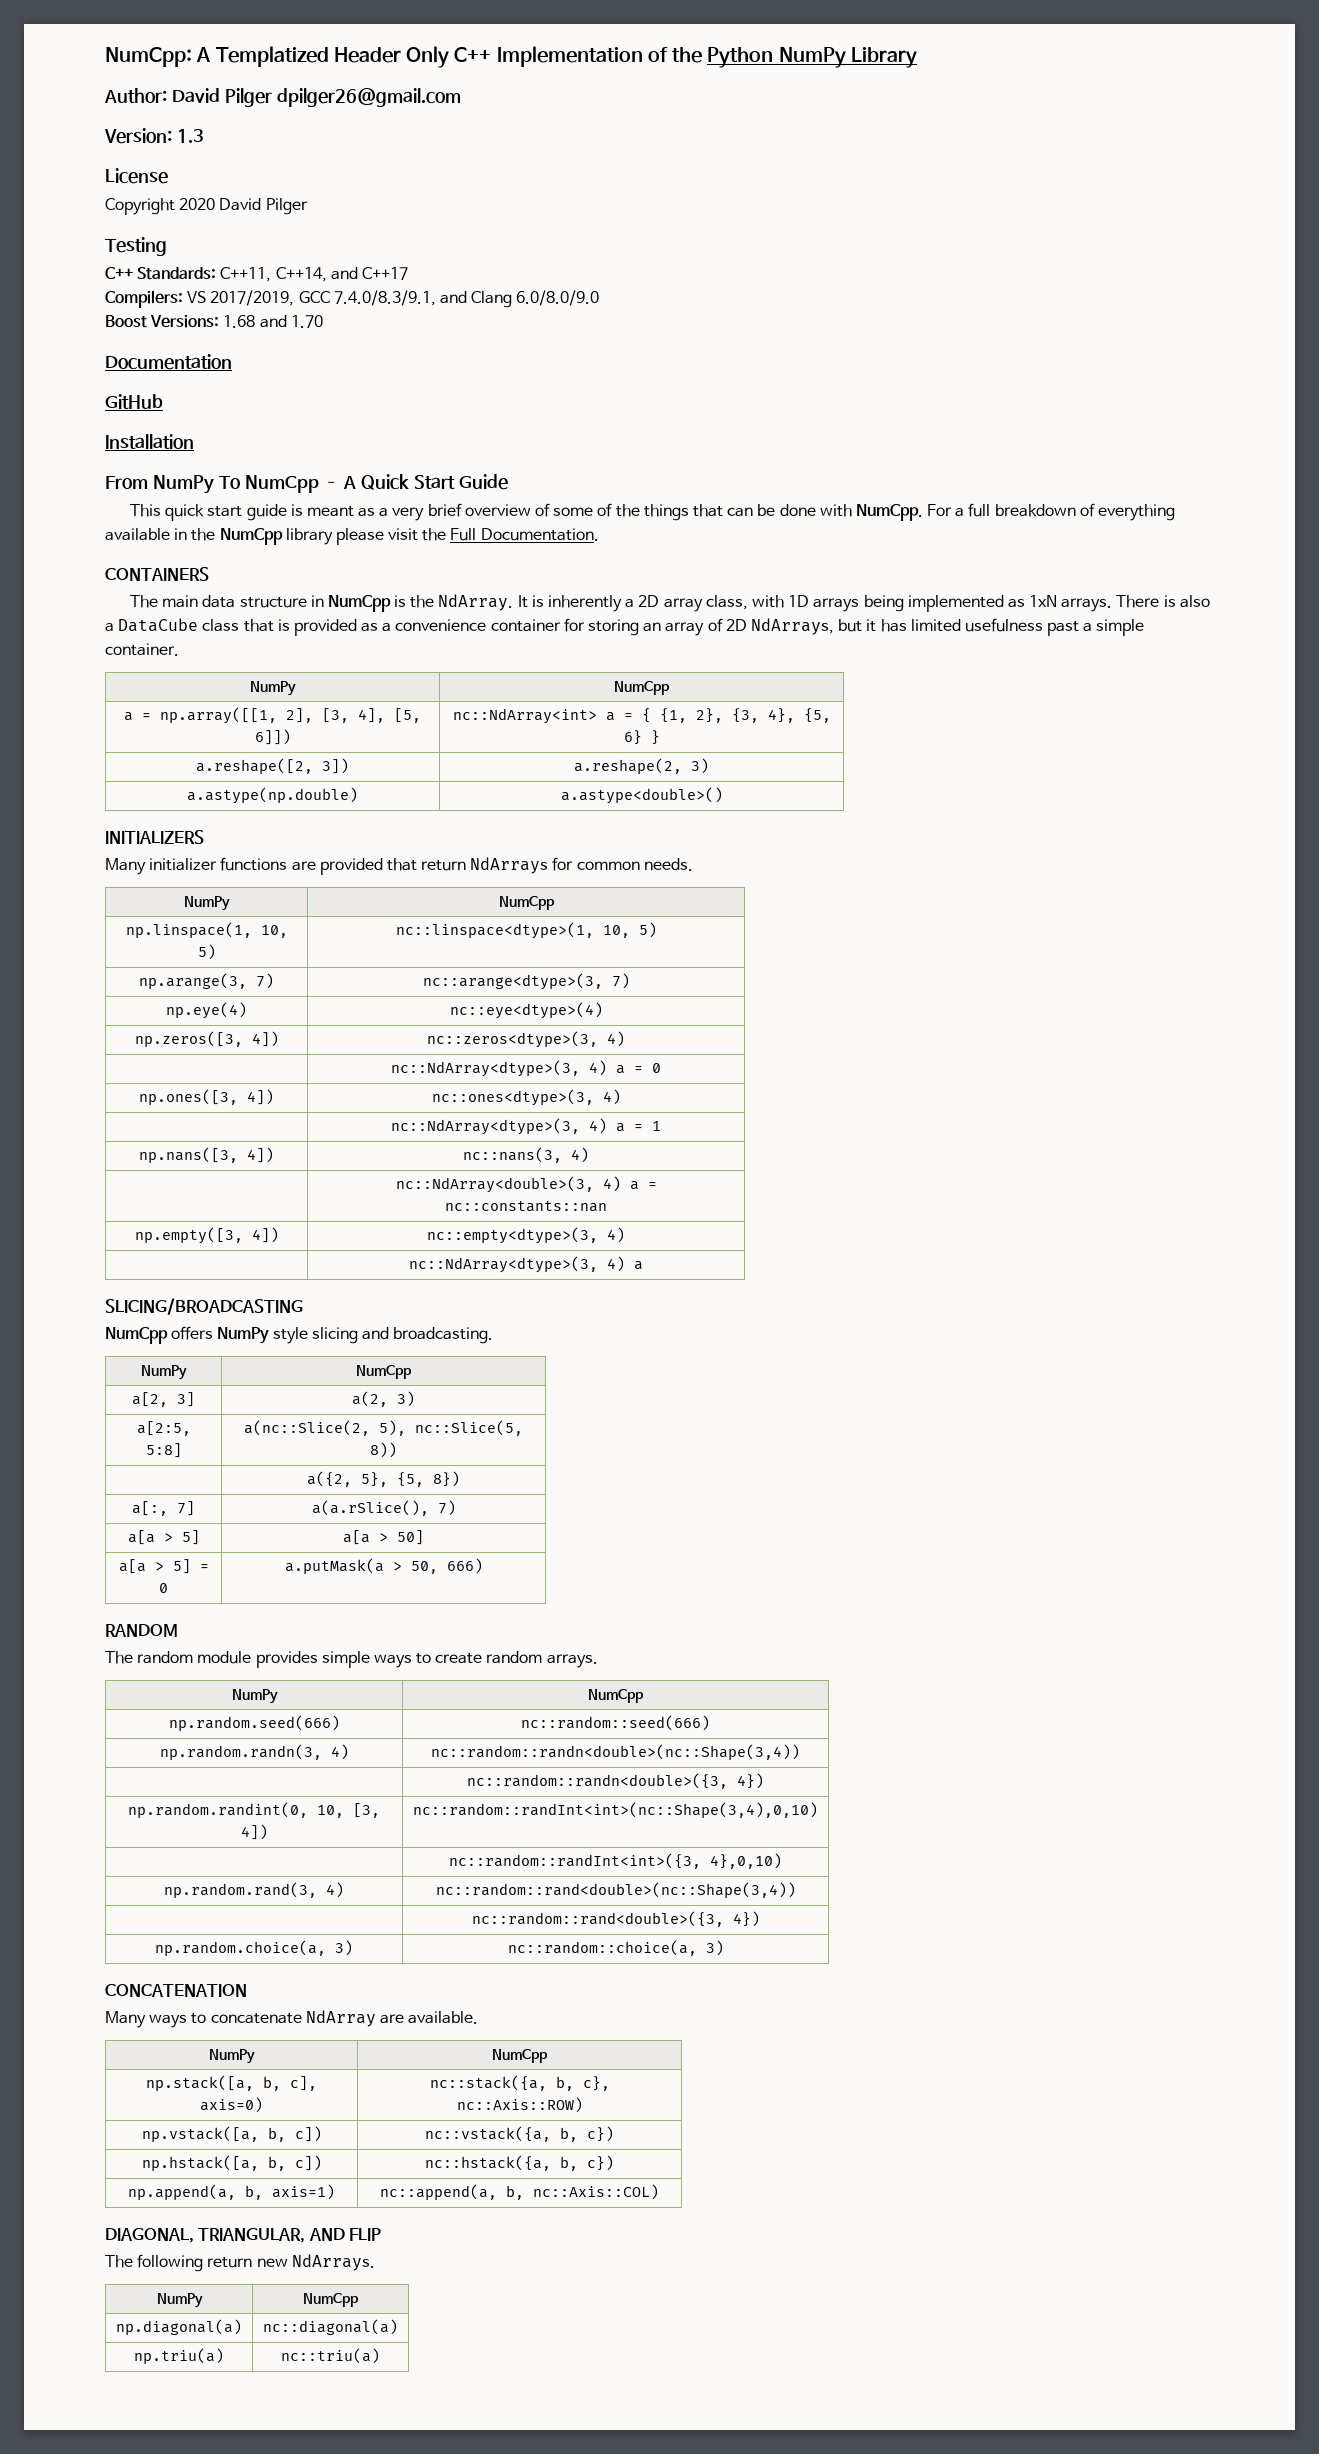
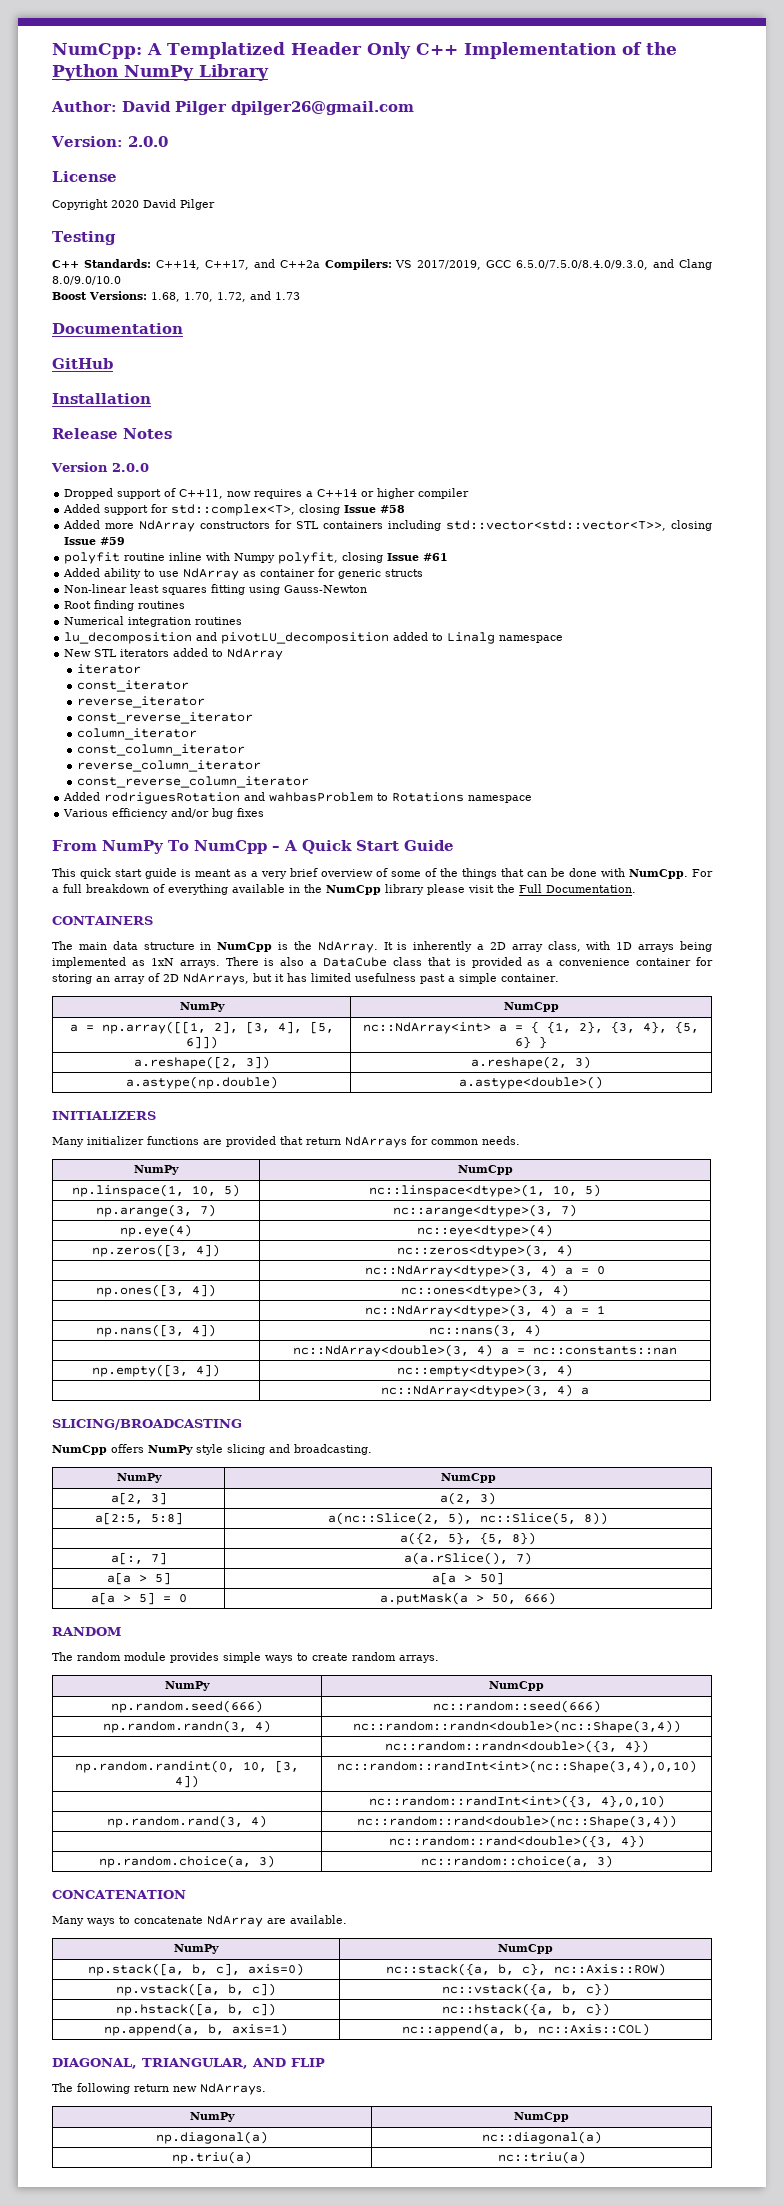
- Version: 1.3
+ Version: 2.0.0
- C++ Standards: C++11, C++14, and C++17
- Compilers: VS 2017/2019, GCC 7.4.0/8.3/9.1, and Clang 6.0/8.0/9.0
+ C++ Standards: C++14, C++17, and C++2a Compilers: VS 2017/2019, GCC 6.5.0/7.5.0/8.4.0/9.3.0, and Clang 8.0/9.0/10.0
- Boost Versions: 1.68 and 1.70
+ Boost Versions: 1.68, 1.70, 1.72, and 1.73
  Documentation
  GitHub
  Installation
+ Release Notes
+ Version 2.0.0
+ Dropped support of C++11, now requires a C++14 or higher compiler
+ Added support for std::complex<T>, closing Issue #58
+ Added more NdArray constructors for STL containers including std::vector<std::vector<T>>, closing Issue #59
+ polyfit routine inline with Numpy polyfit, closing Issue #61
+ Added ability to use NdArray as container for generic structs
+ Non-linear least squares fitting using Gauss-Newton
+ Root finding routines
+ Numerical integration routines
+ lu_decomposition and pivotLU_decomposition added to Linalg namespace
+ New STL iterators added to NdArray
+ iterator
+ const_iterator
+ reverse_iterator
+ const_reverse_iterator
+ column_iterator
+ const_column_iterator
+ reverse_column_iterator
+ const_reverse_column_iterator
+ Added rodriguesRotation and wahbasProblem to Rotations namespace
+ Various efficiency and/or bug fixes

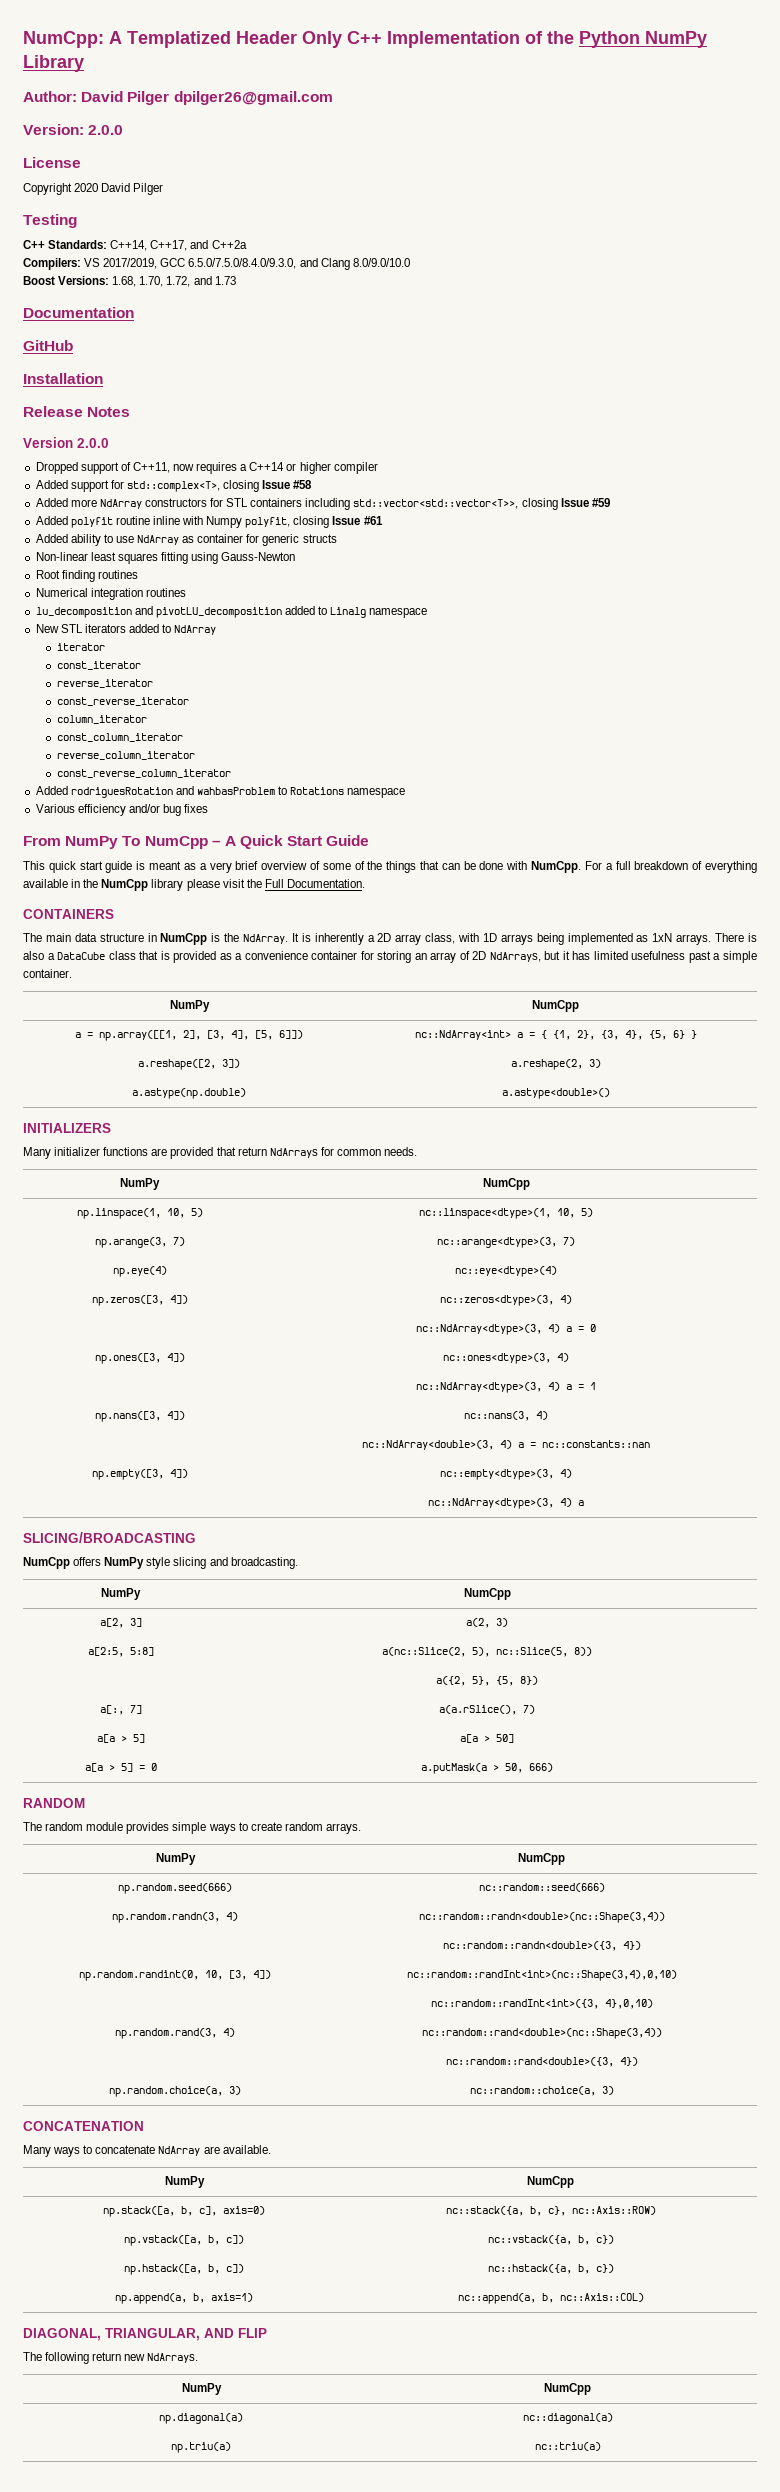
- C++ Standards: C++14, C++17, and C++2a Compilers: VS 2017/2019, GCC 6.5.0/7.5.0/8.4.0/9.3.0, and Clang 8.0/9.0/10.0
+ C++ Standards: C++14, C++17, and C++2a
+ Compilers: VS 2017/2019, GCC 6.5.0/7.5.0/8.4.0/9.3.0, and Clang 8.0/9.0/10.0
- polyfit routine inline with Numpy polyfit, closing Issue #61
+ Added polyfit routine inline with Numpy polyfit, closing Issue #61

